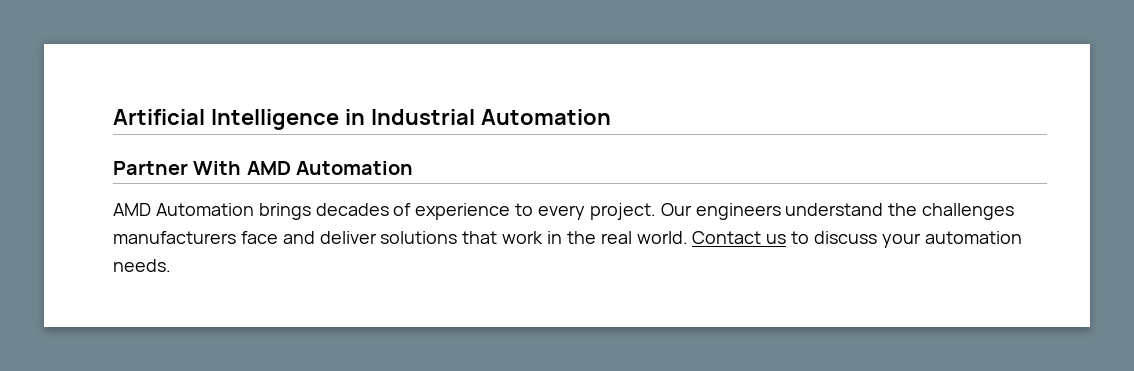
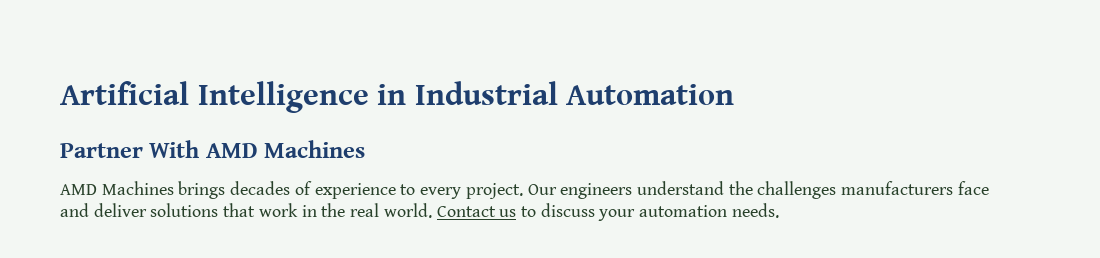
- Partner With AMD Automation
- AMD Automation brings decades of experience to every project.
+ Partner With AMD Machines
+ AMD Machines brings decades of experience to every project.

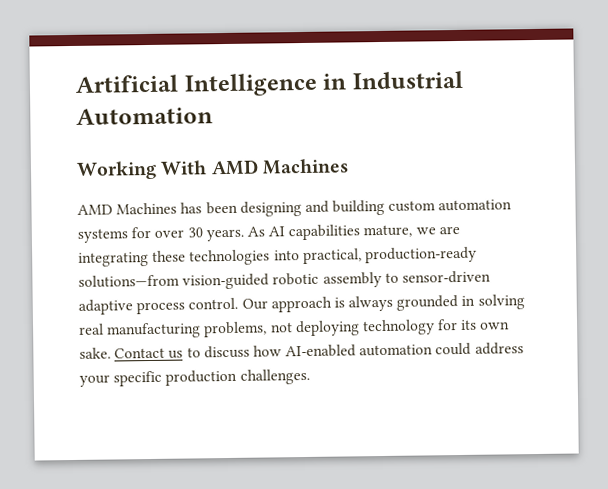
- Partner With AMD Machines
+ Working With AMD Machines
- AMD Machines brings decades of experience to every project. Our engineers understand the challenges manufacturers face and deliver solutions that work in the real world. Contact us to discuss your automation needs.
+ AMD Machines has been designing and building custom automation systems for over 30 years. As AI capabilities mature, we are integrating these technologies into practical, production-ready solutions—from vision-guided robotic assembly to sensor-driven adaptive process control. Our approach is always grounded in solving real manufacturing problems, not deploying technology for its own sake. Contact us to discuss how AI-enabled automation could address your specific production challenges.

